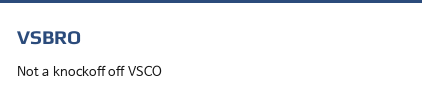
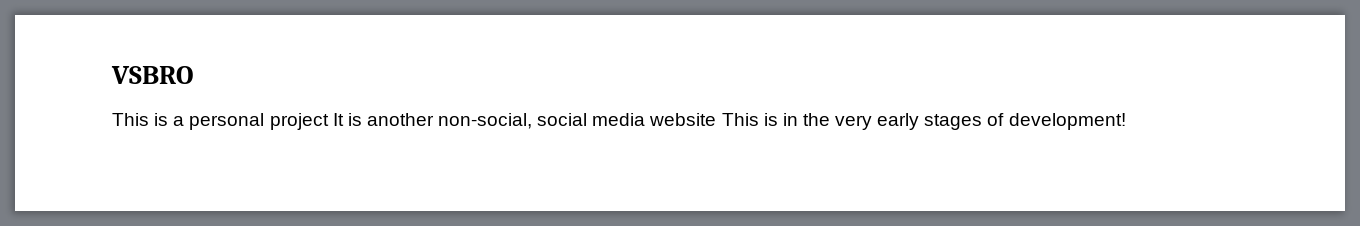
- Not a knockoff off VSCO
+ This is a personal project It is another non-social, social media website This is in the very early stages of development!

